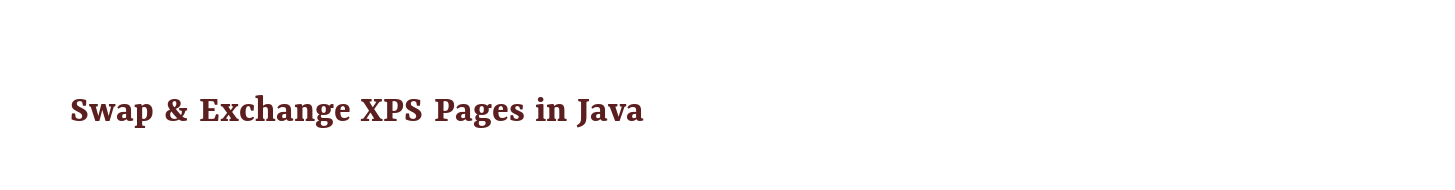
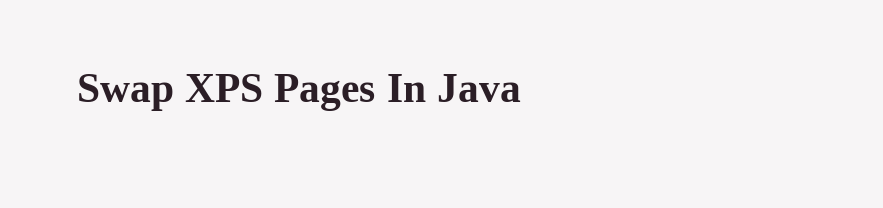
- Swap & Exchange XPS Pages in Java
+ Swap XPS Pages In Java

